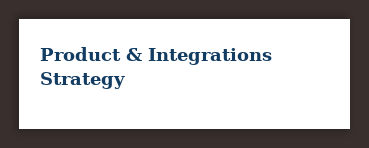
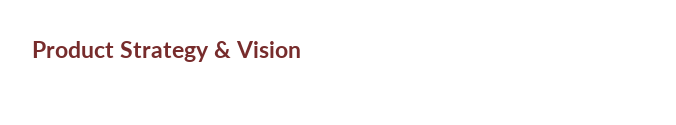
- Product & Integrations Strategy
+ Product Strategy & Vision

